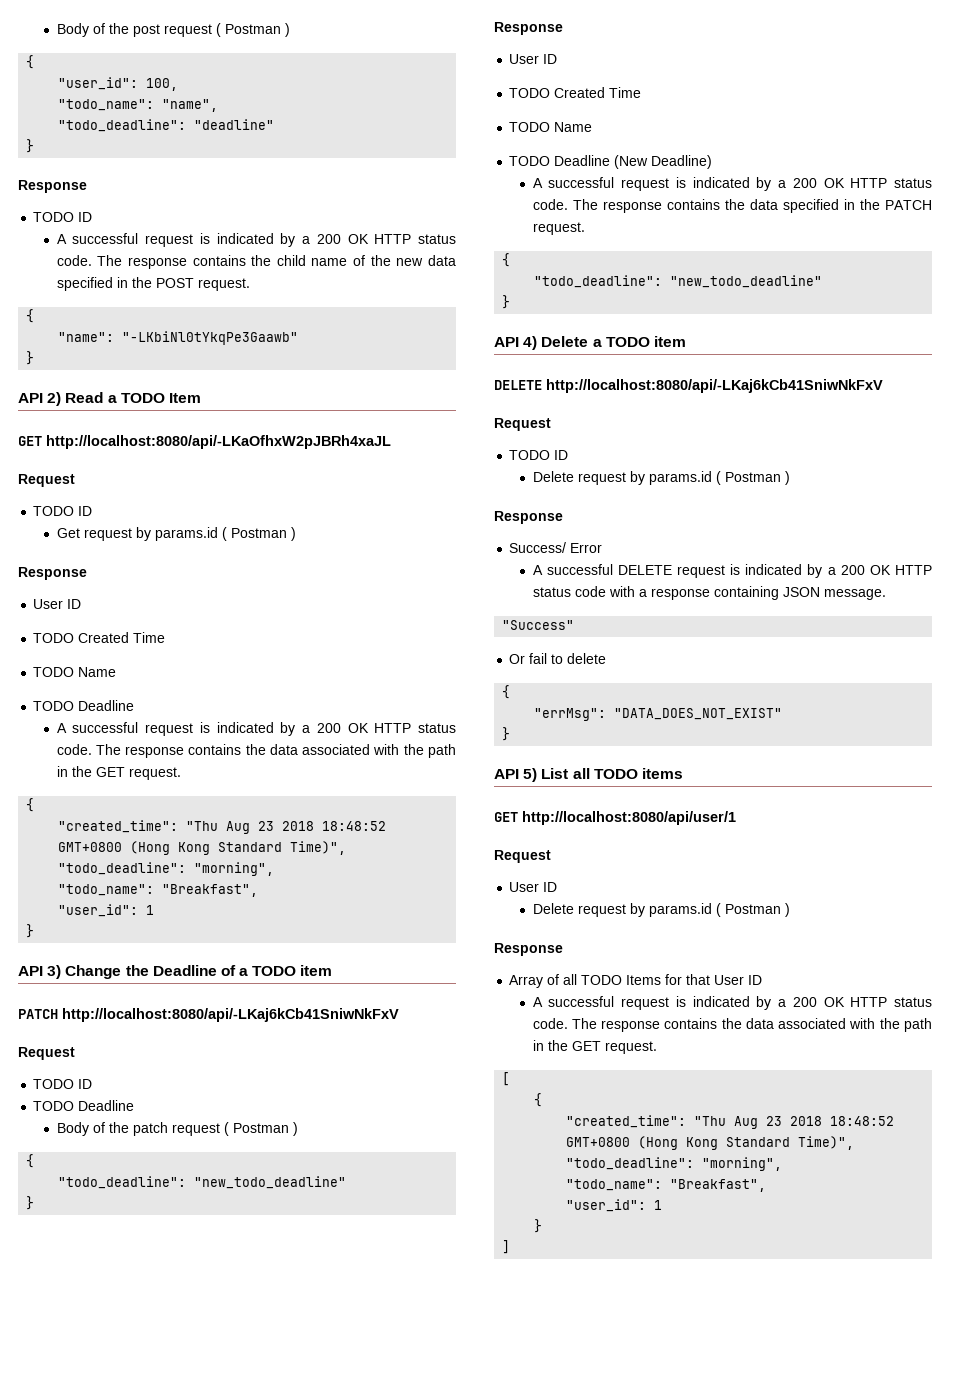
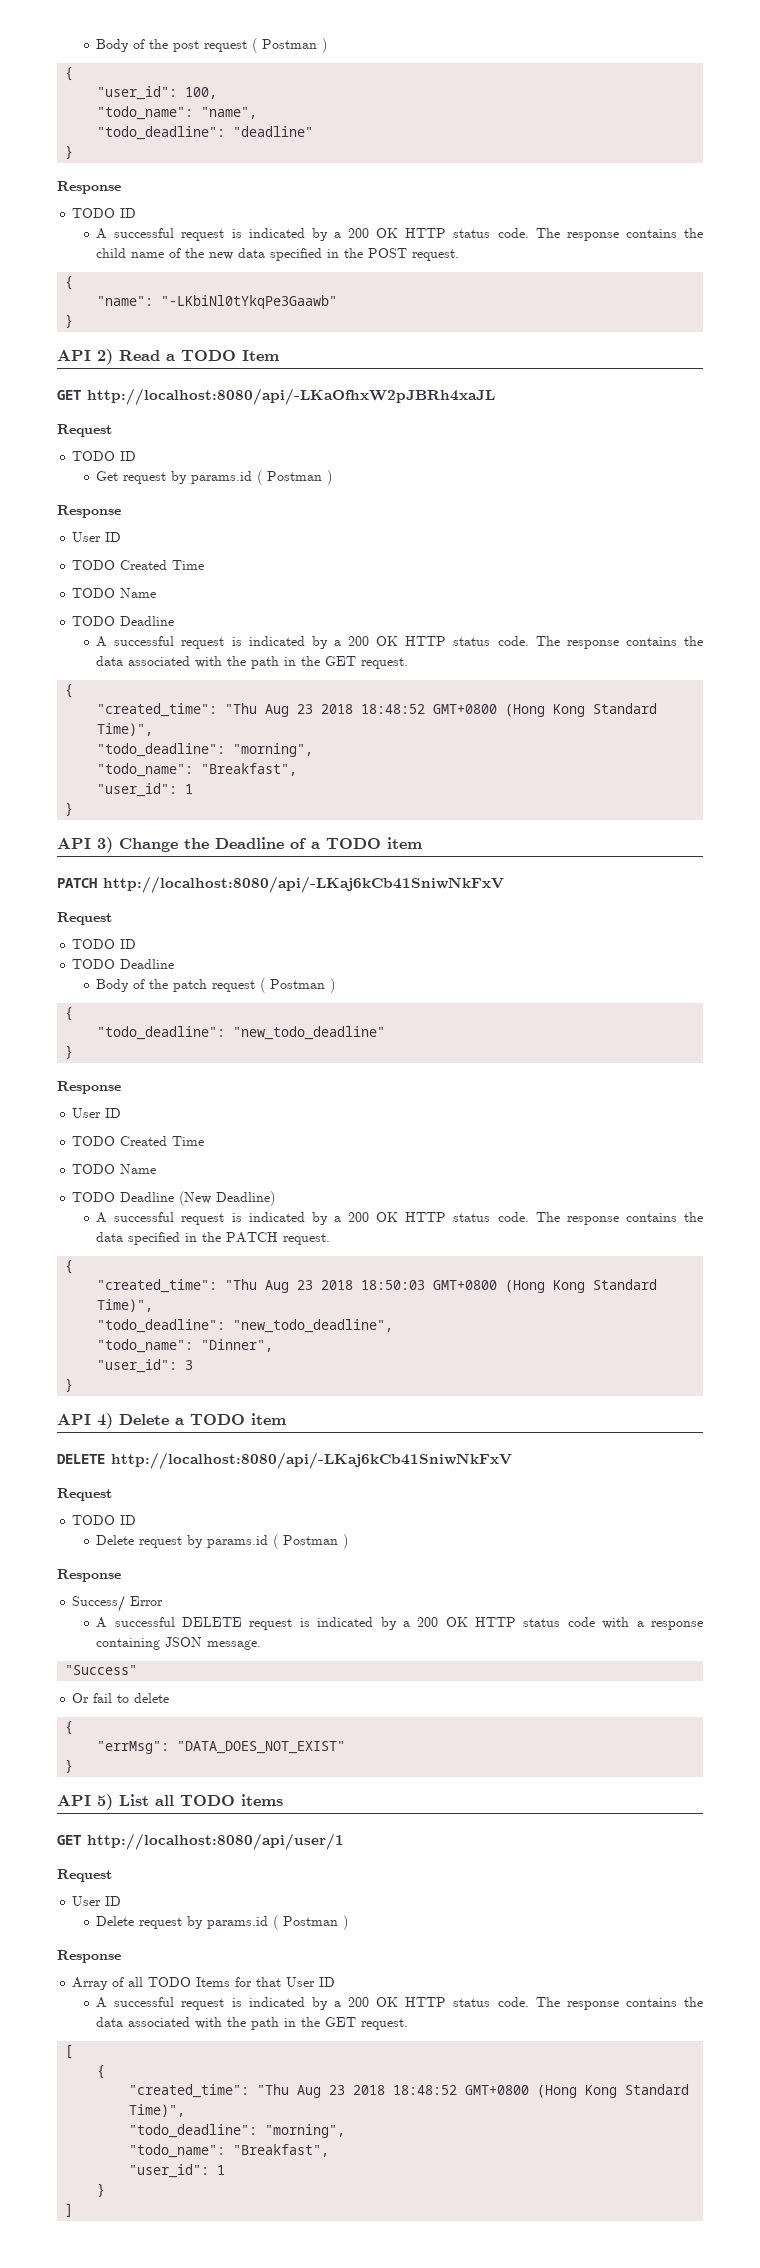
  The response contains the data specified in the PATCH request.
  {
- "todo_deadline": "new_todo_deadline"
+ "created_time": "Thu Aug 23 2018 18:50:03 GMT+0800 (Hong Kong Standard Time)",
+ "todo_deadline": "new_todo_deadline",
+ "todo_name": "Dinner",
+ "user_id": 3

